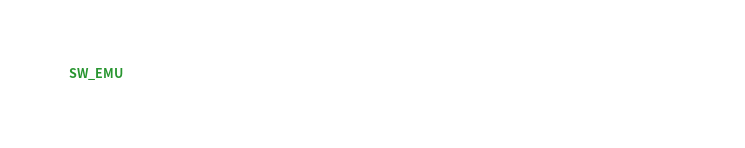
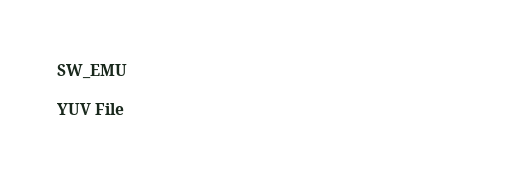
+ YUV File

